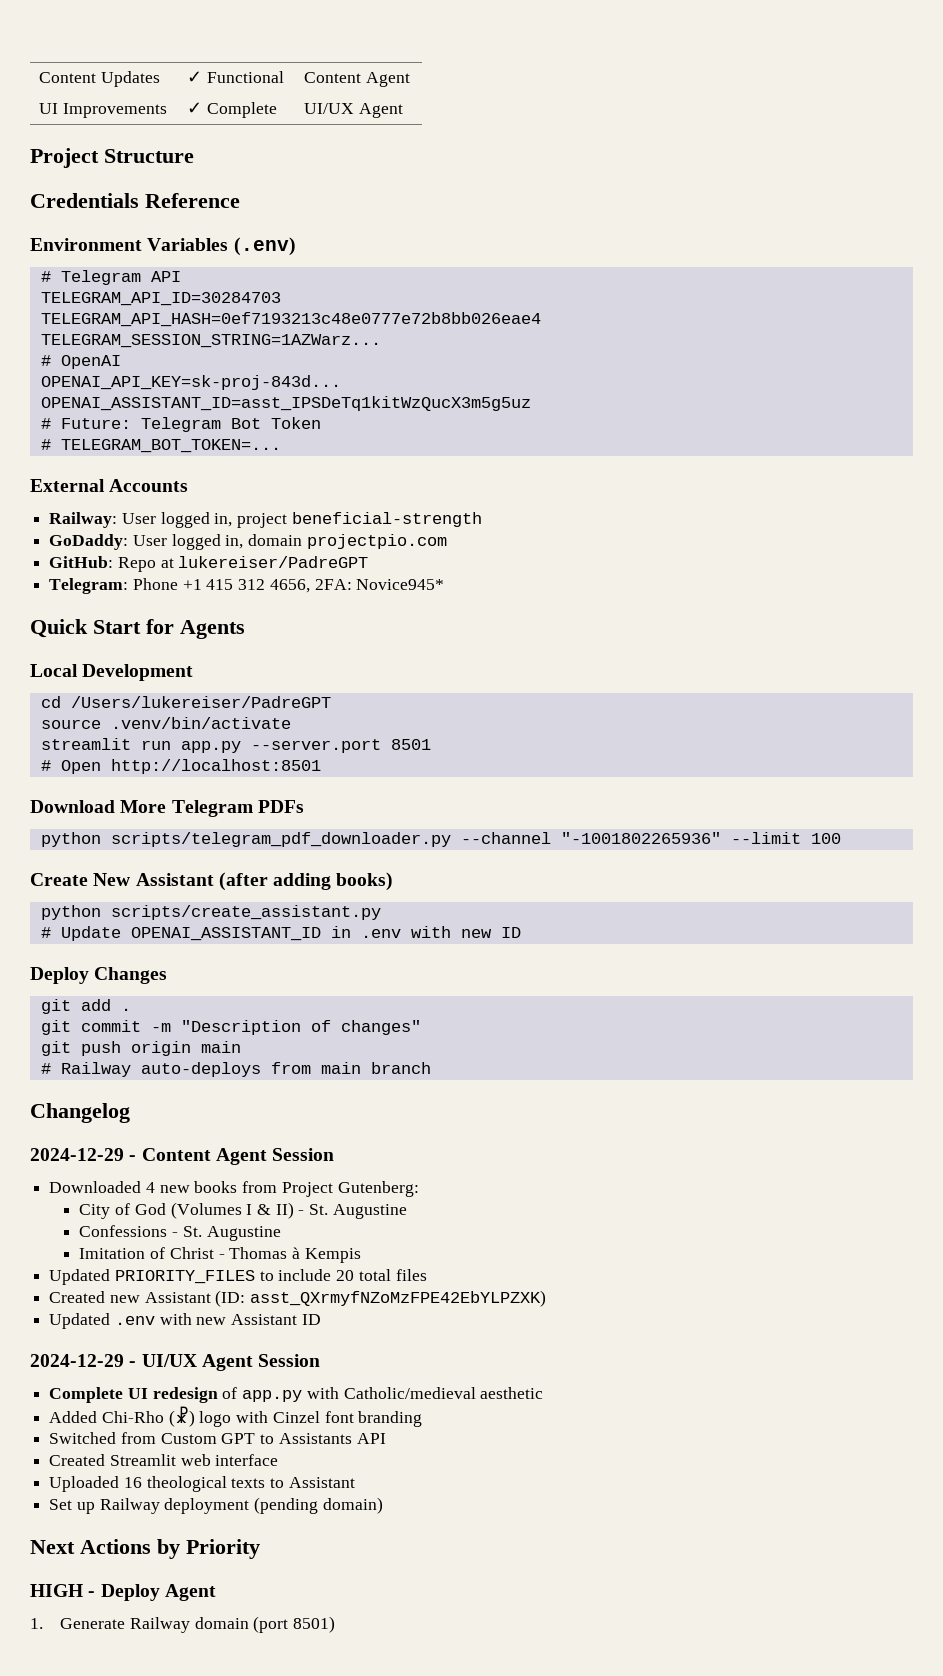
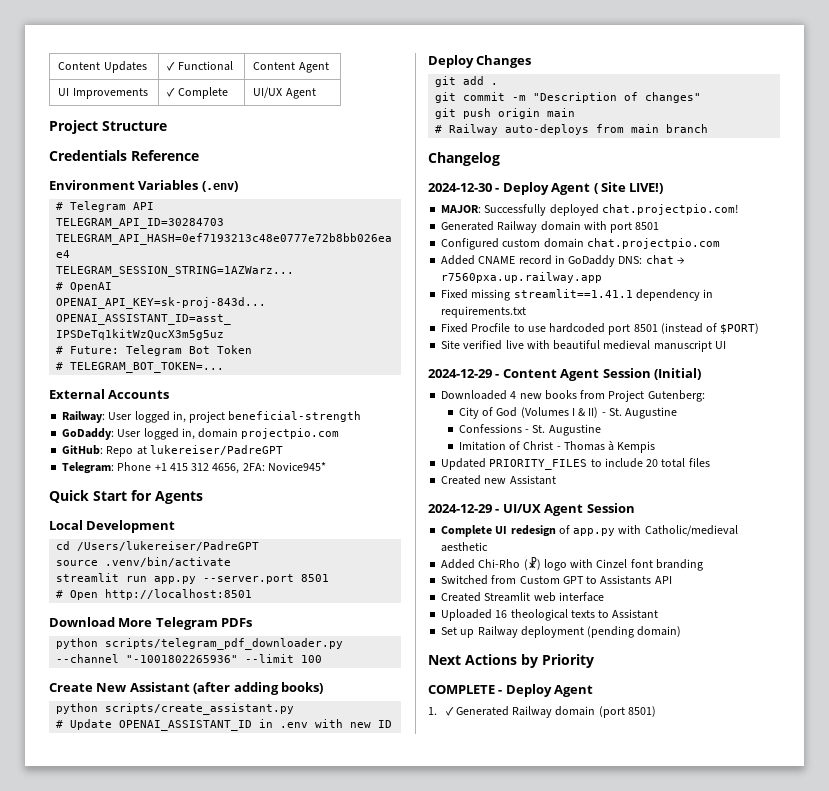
+ 2024-12-30 - Deploy Agent ( Site LIVE!)
+ MAJOR: Successfully deployed chat.projectpio.com!
+ Generated Railway domain with port 8501
+ Configured custom domain chat.projectpio.com
+ Added CNAME record in GoDaddy DNS: chat → r7560pxa.up.railway.app
+ Fixed missing streamlit==1.41.1 dependency in requirements.txt
+ Fixed Procfile to use hardcoded port 8501 (instead of $PORT)
+ Site verified live with beautiful medieval manuscript UI
- 2024-12-29 - Content Agent Session
+ 2024-12-29 - Content Agent Session (Initial)
- Created new Assistant (ID: asst_QXrmyfNZoMzFPE42EbYLPZXK)
- Updated .env with new Assistant ID
+ Created new Assistant
- HIGH - Deploy Agent
+ COMPLETE - Deploy Agent
- 1. Generate Railway domain (port 8501)
+ 1. ✓ Generated Railway domain (port 8501)

